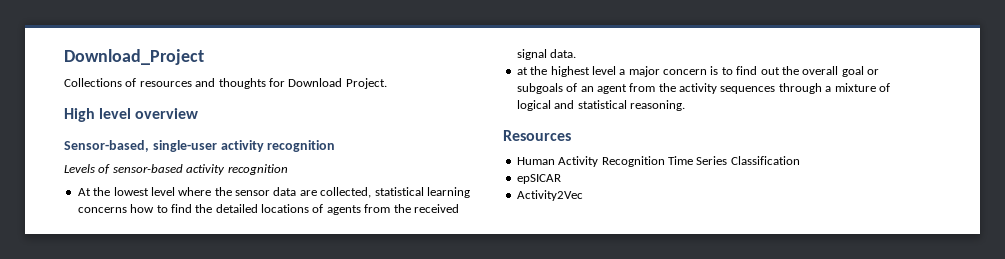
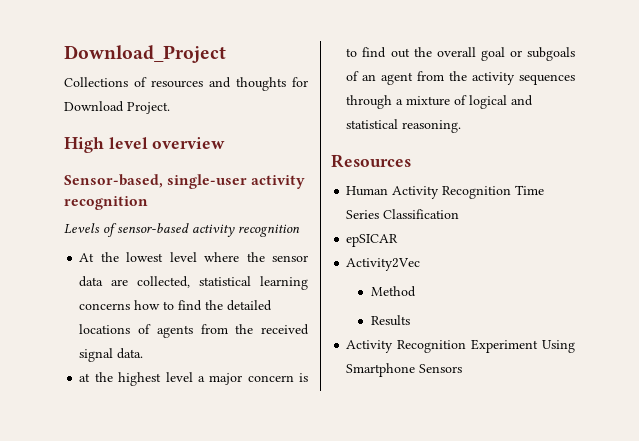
+ Method
+ Results
+ Activity Recognition Experiment Using Smartphone Sensors

